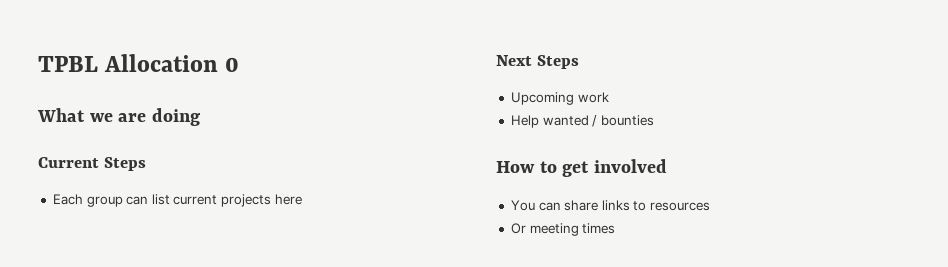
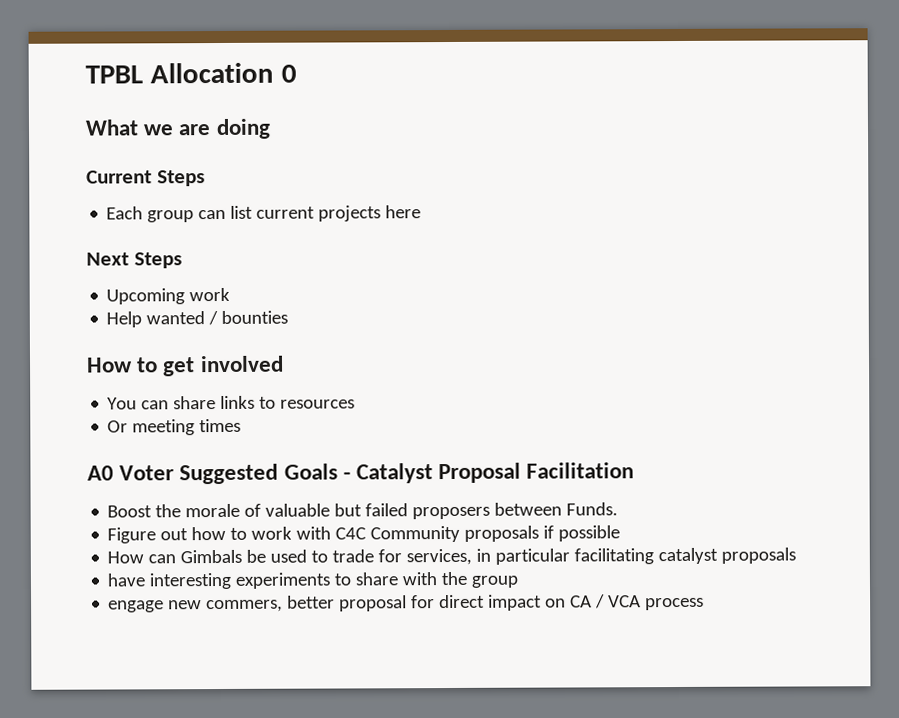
+ A0 Voter Suggested Goals - Catalyst Proposal Facilitation
+ Boost the morale of valuable but failed proposers between Funds.
+ Figure out how to work with C4C Community proposals if possible
+ How can Gimbals be used to trade for services, in particular facilitating catalyst proposals
+ have interesting experiments to share with the group
+ engage new commers, better proposal for direct impact on CA / VCA process

